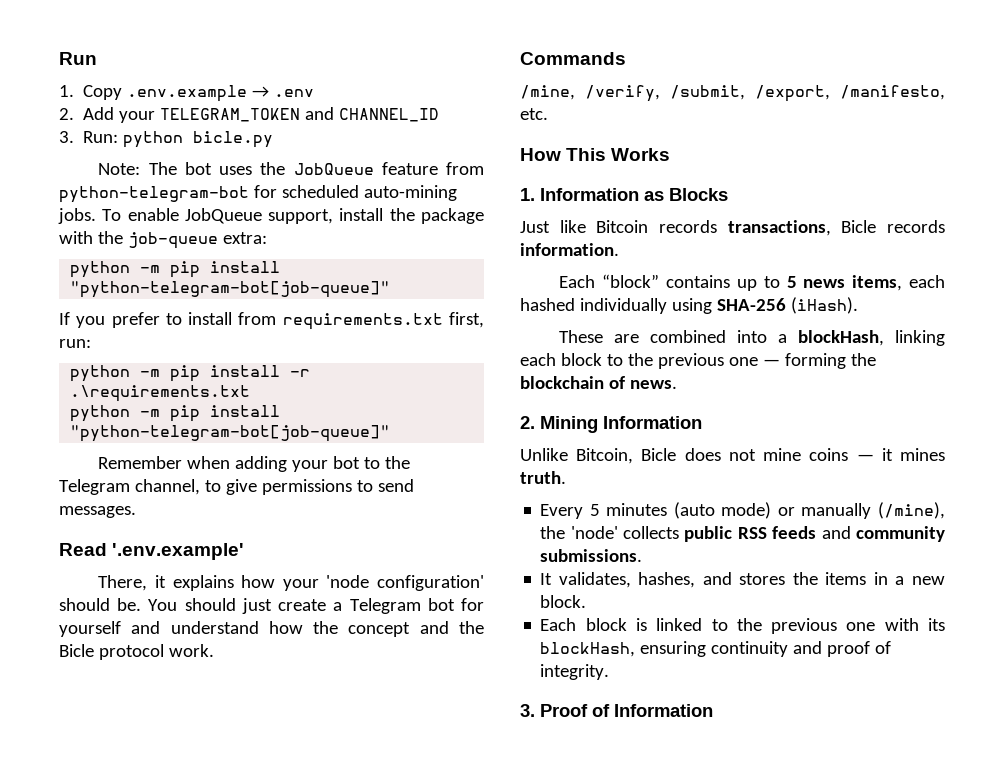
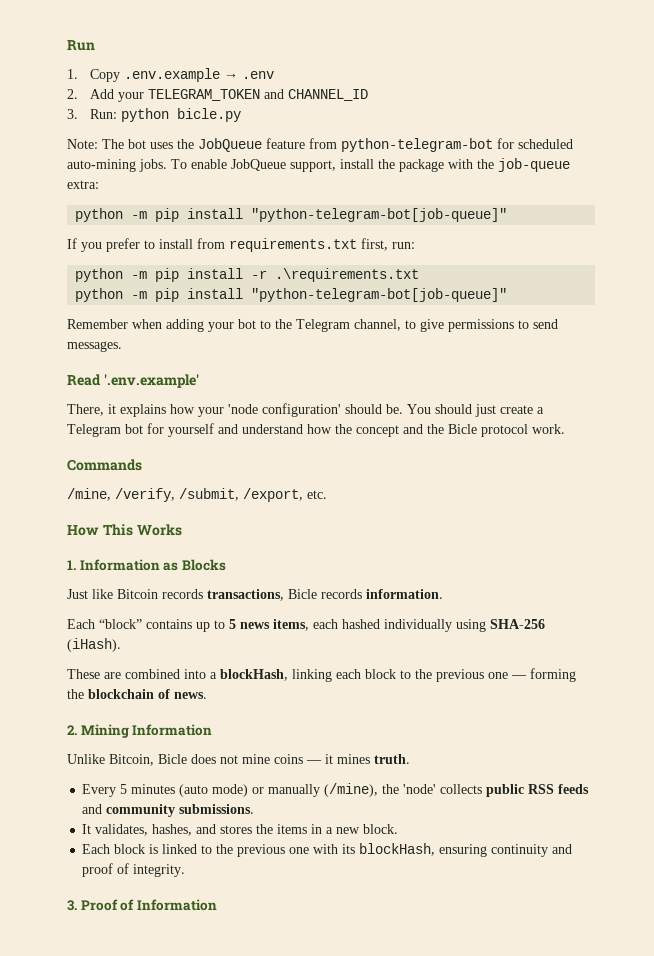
- /mine, /verify, /submit, /export, /manifesto, etc.
+ /mine, /verify, /submit, /export, etc.

